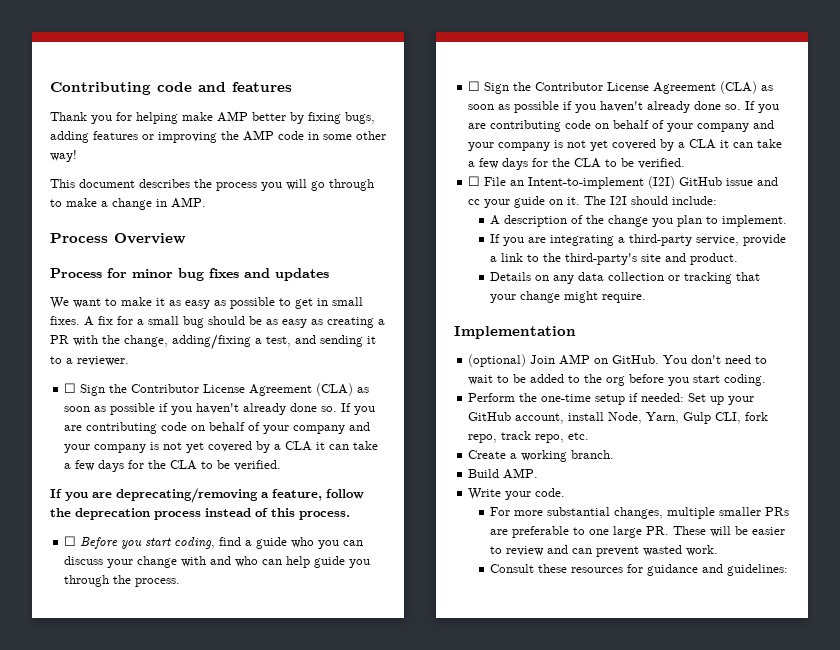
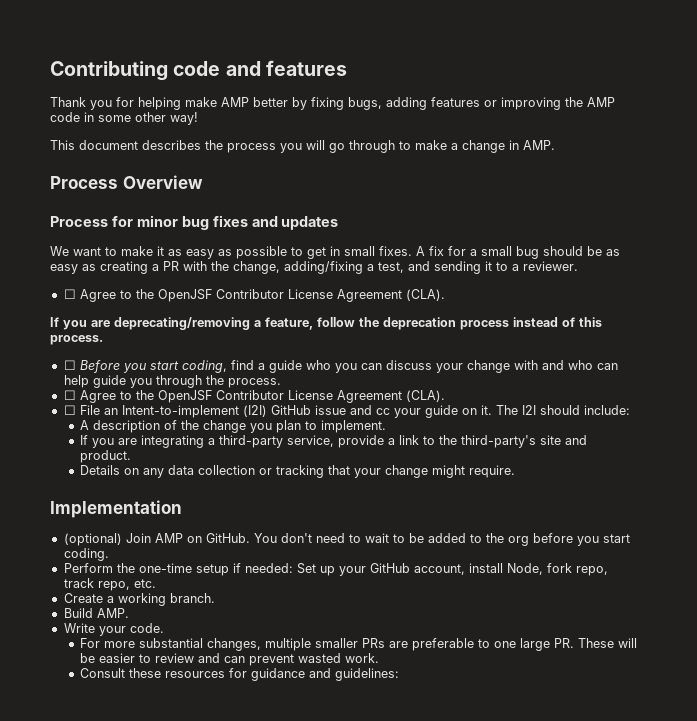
  A fix for a small bug should be as easy as creating a PR with the change, adding/fixing a test, and sending it to a reviewer.
- ☐ Sign the Contributor License Agreement (CLA) as soon as possible if you haven't already done so. If you are contributing code on behalf of your company and your company is not yet covered by a CLA it can take a few days for the CLA to be verified.
+ ☐ Agree to the OpenJSF Contributor License Agreement (CLA).
  ☐ Before you start coding, find a guide who you can discuss your change with and who can help guide you through the process.
- ☐ Sign the Contributor License Agreement (CLA) as soon as possible if you haven't already done so. If you are contributing code on behalf of your company and your company is not yet covered by a CLA it can take a few days for the CLA to be verified.
+ ☐ Agree to the OpenJSF Contributor License Agreement (CLA).
- Perform the one-time setup if needed: Set up your GitHub account, install Node, Yarn, Gulp CLI, fork repo, track repo, etc.
+ Perform the one-time setup if needed: Set up your GitHub account, install Node, fork repo, track repo, etc.

